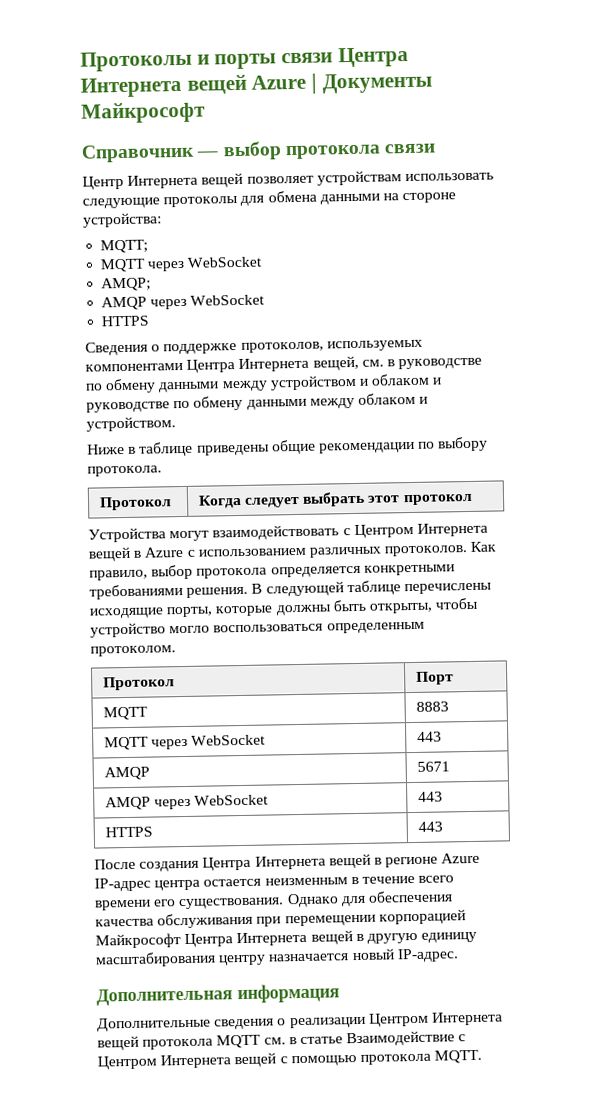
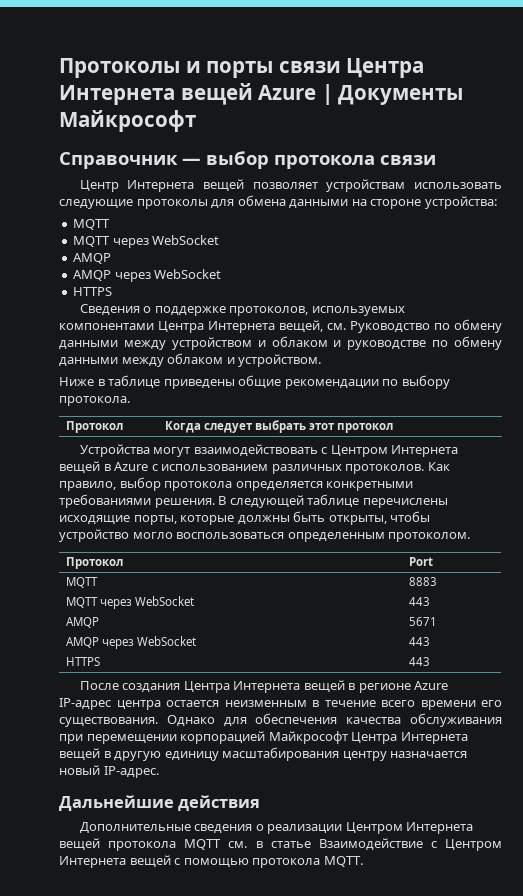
  Центр Интернета вещей позволяет устройствам использовать следующие протоколы для обмена данными на стороне устройства:
- MQTT;
+ MQTT
  MQTT через WebSocket
- AMQP;
+ AMQP
- Сведения о поддержке протоколов, используемых компонентами Центра Интернета вещей, см. в руководстве по обмену данными между устройством и облаком и руководстве по обмену данными между облаком и устройством.
+ Сведения о поддержке протоколов, используемых компонентами Центра Интернета вещей, см. Руководство по обмену данными между устройством и облаком и руководстве по обмену данными между облаком и устройством.
- Протокол | Порт
+ Протокол | Port
- Дополнительная информация
+ Дальнейшие действия

